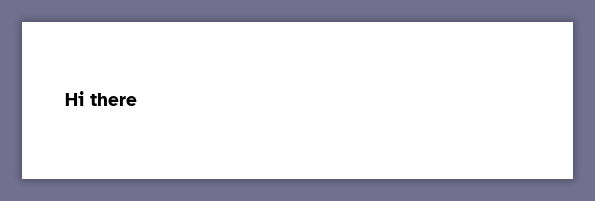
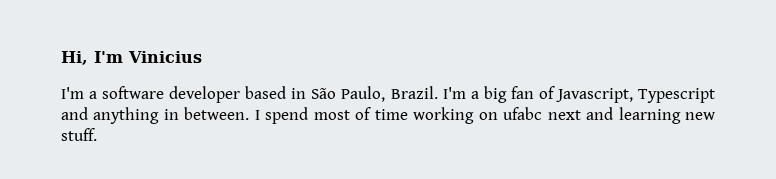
- Hi there
+ Hi, I'm Vinicius
+ I'm a software developer based in São Paulo, Brazil. I'm a big fan of Javascript, Typescript and anything in between. I spend most of time working on ufabc next and learning new stuff.

